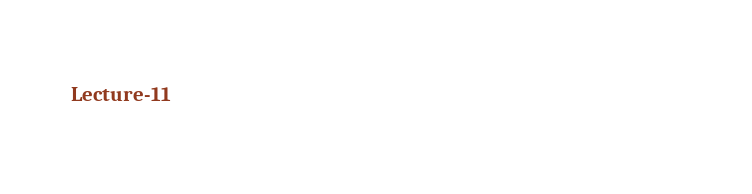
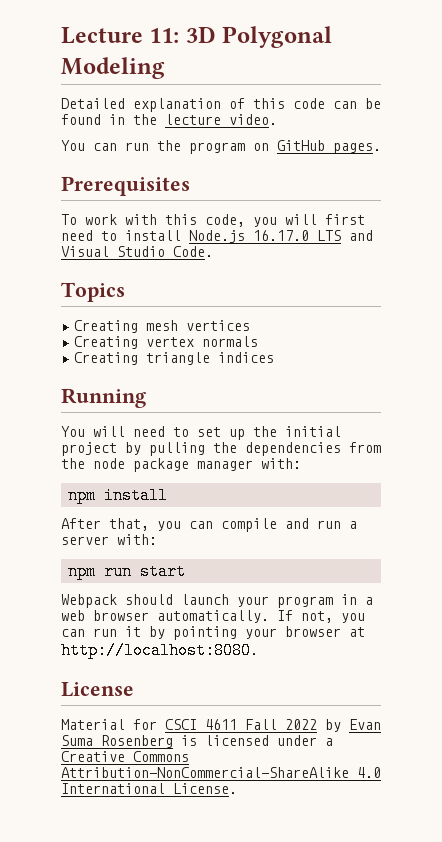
- Lecture-11
+ Lecture 11: 3D Polygonal Modeling
+ Detailed explanation of this code can be found in the lecture video.
+ You can run the program on GitHub pages.
+ Prerequisites
+ To work with this code, you will first need to install Node.js 16.17.0 LTS and Visual Studio Code.
+ Topics
+ Creating mesh vertices
+ Creating vertex normals
+ Creating triangle indices
+ Running
+ You will need to set up the initial project by pulling the dependencies from the node package manager with:
+ npm install
+ After that, you can compile and run a server with:
+ npm run start
+ Webpack should launch your program in a web browser automatically. If not, you can run it by pointing your browser at http://localhost:8080.
+ License
+ Material for CSCI 4611 Fall 2022 by Evan Suma Rosenberg is licensed under a Creative Commons Attribution-NonCommercial-ShareAlike 4.0 International License.

